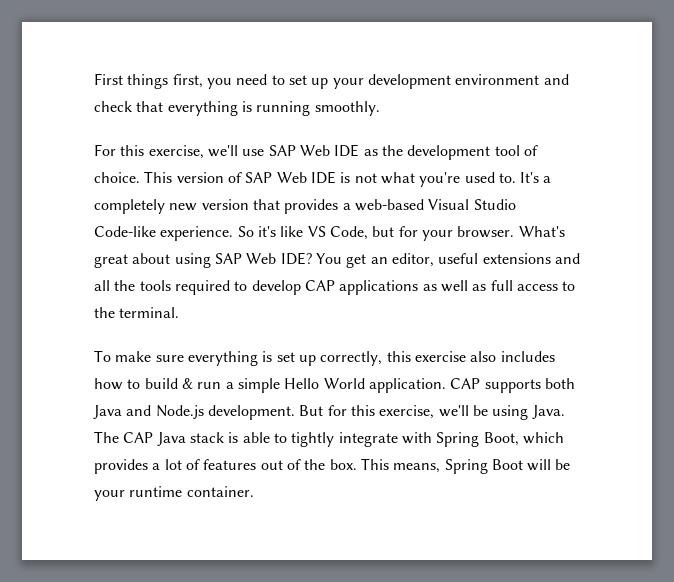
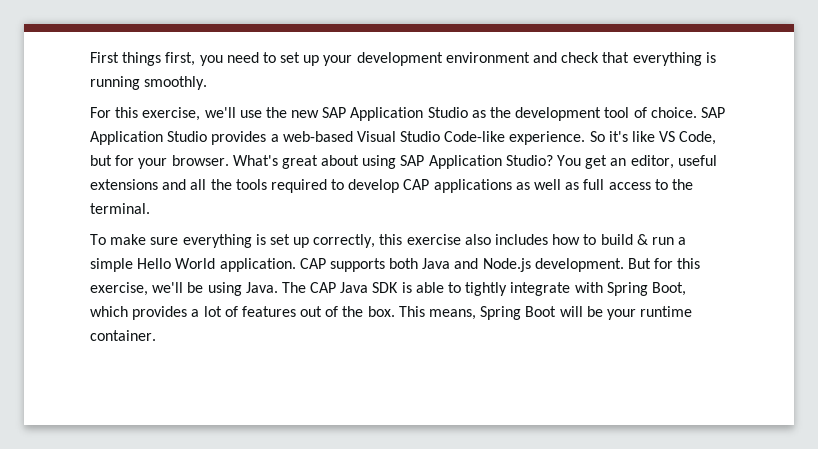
- For this exercise, we'll use SAP Web IDE as the development tool of choice.
+ For this exercise, we'll use the new SAP Application Studio as the development tool of choice.
- This version of SAP Web IDE is not what you're used to. It's a completely new version that provides a web-based Visual Studio Code-like experience.
+ SAP Application Studio provides a web-based Visual Studio Code-like experience.
- What's great about using SAP Web IDE?
+ What's great about using SAP Application Studio?
- The CAP Java stack is able to tightly integrate with Spring Boot, which provides a lot of features out of the box.
+ The CAP Java SDK is able to tightly integrate with Spring Boot, which provides a lot of features out of the box.

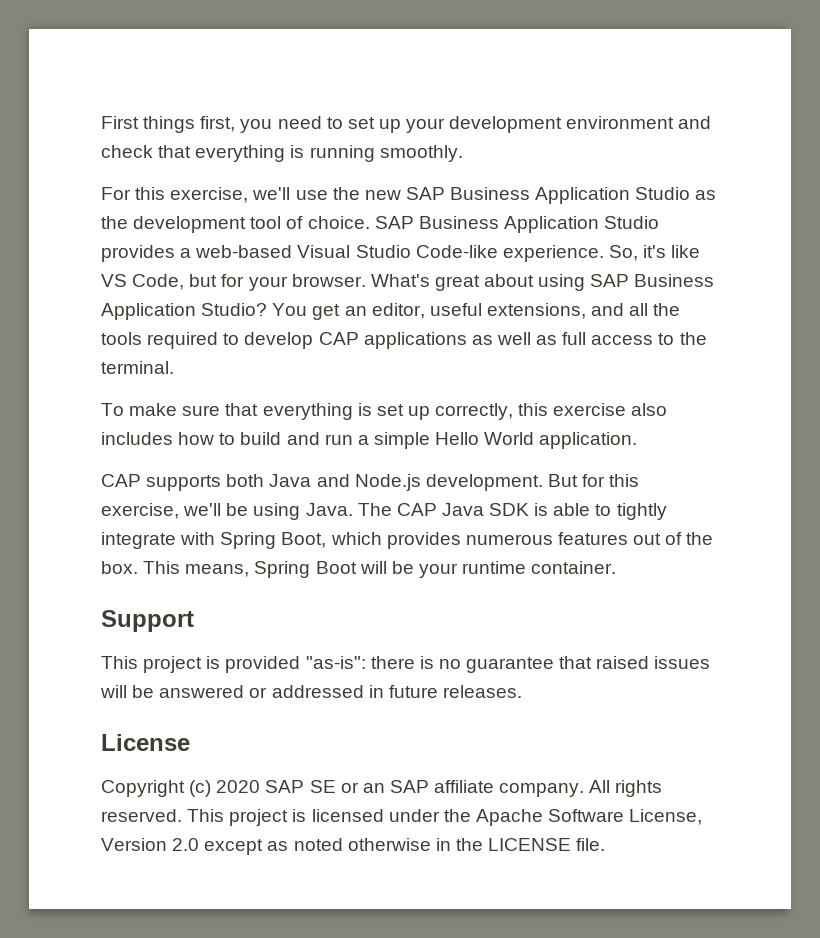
- For this exercise, we'll use the new SAP Application Studio as the development tool of choice.
+ For this exercise, we'll use the new SAP Business Application Studio as the development tool of choice.
- SAP Application Studio provides a web-based Visual Studio Code-like experience.
+ SAP Business Application Studio provides a web-based Visual Studio Code-like experience.
- So it's like VS Code, but for your browser.
+ So, it's like VS Code, but for your browser.
- What's great about using SAP Application Studio?
+ What's great about using SAP Business Application Studio?
- You get an editor, useful extensions and all the tools required to develop CAP applications as well as full access to the terminal.
+ You get an editor, useful extensions, and all the tools required to develop CAP applications as well as full access to the terminal.
- To make sure everything is set up correctly, this exercise also includes how to build & run a simple Hello World application. CAP supports both Java and Node.js development.
+ To make sure that everything is set up correctly, this exercise also includes how to build and run a simple Hello World application.
+ CAP supports both Java and Node.js development.
- The CAP Java SDK is able to tightly integrate with Spring Boot, which provides a lot of features out of the box.
+ The CAP Java SDK is able to tightly integrate with Spring Boot, which provides numerous features out of the box.
+ Support
+ This project is provided "as-is": there is no guarantee that raised issues will be answered or addressed in future releases.
+ License
+ Copyright (c) 2020 SAP SE or an SAP affiliate company. All rights reserved. This project is licensed under the Apache Software License, Version 2.0 except as noted otherwise in the LICENSE file.

